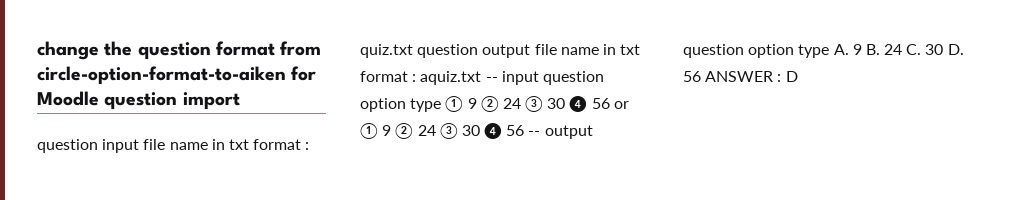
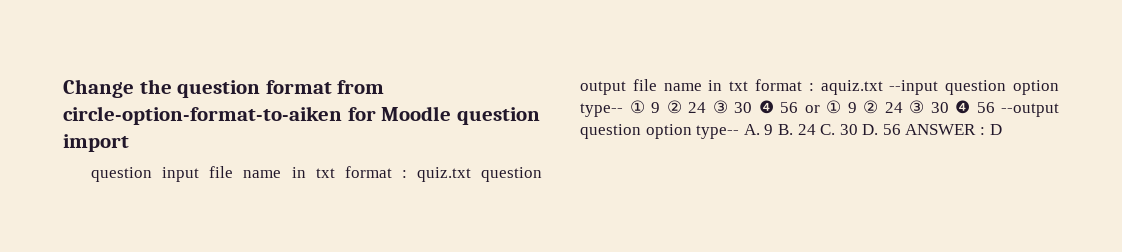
- change the question format from circle-option-format-to-aiken for Moodle question import
+ Change the question format from circle-option-format-to-aiken for Moodle question import
- question input file name in txt format : quiz.txt question output file name in txt format : aquiz.txt -- input question option type ① 9 ② 24 ③ 30 ❹ 56 or ① 9 ② 24 ③ 30 ❹ 56 -- output question option type A. 9 B. 24 C. 30 D. 56 ANSWER : D
+ question input file name in txt format : quiz.txt question output file name in txt format : aquiz.txt --input question option type-- ① 9 ② 24 ③ 30 ❹ 56 or ① 9 ② 24 ③ 30 ❹ 56 --output question option type-- A. 9 B. 24 C. 30 D. 56 ANSWER : D

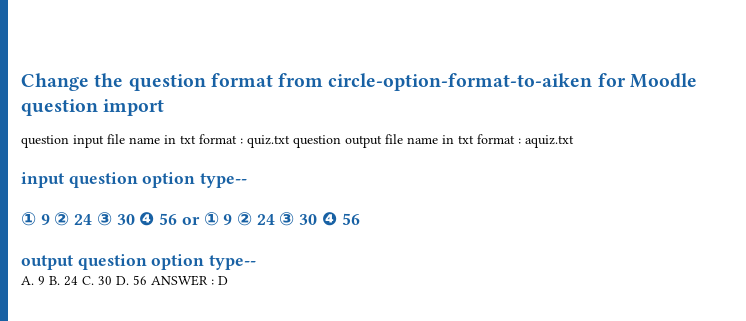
- question input file name in txt format : quiz.txt question output file name in txt format : aquiz.txt --input question option type-- ① 9 ② 24 ③ 30 ❹ 56 or ① 9 ② 24 ③ 30 ❹ 56 --output question option type-- A. 9 B. 24 C. 30 D. 56 ANSWER : D
+ question input file name in txt format : quiz.txt question output file name in txt format : aquiz.txt
+ input question option type--
+ ① 9 ② 24 ③ 30 ❹ 56 or ① 9 ② 24 ③ 30 ❹ 56
+ output question option type--
+ A. 9 B. 24 C. 30 D. 56 ANSWER : D

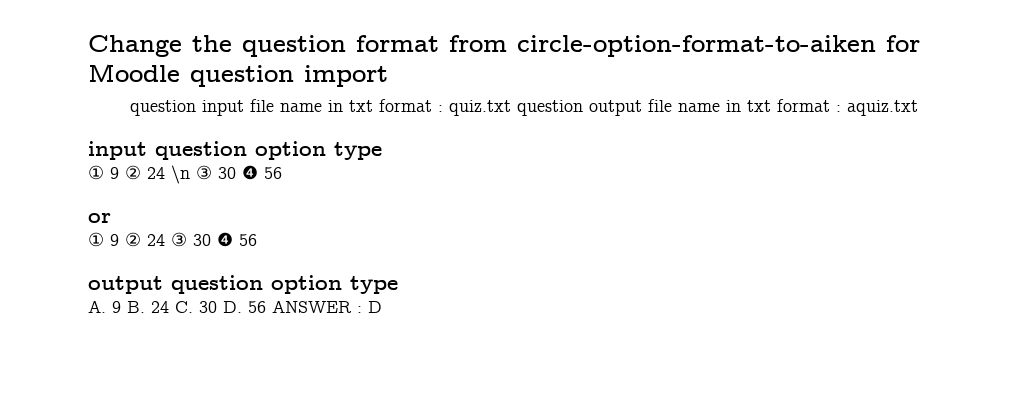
- input question option type--
- ① 9 ② 24 ③ 30 ❹ 56 or ① 9 ② 24 ③ 30 ❹ 56
+ input question option type
+ ① 9 ② 24 \n ③ 30 ❹ 56
+ or
+ ① 9 ② 24 ③ 30 ❹ 56
- output question option type--
+ output question option type

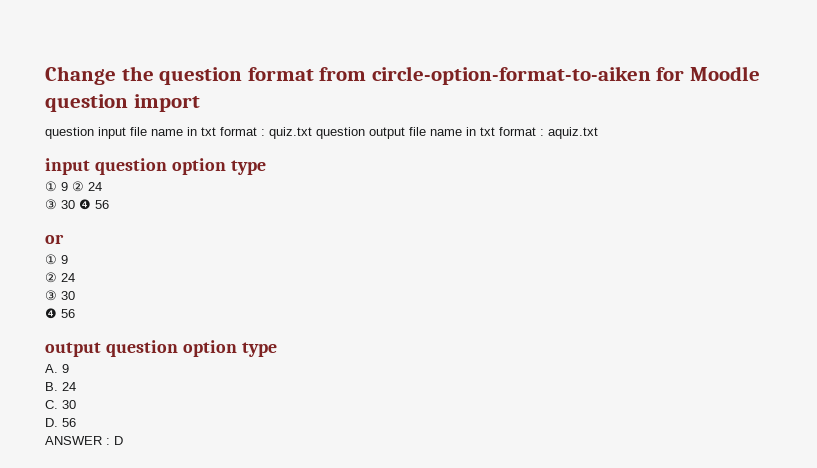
- ① 9 ② 24 \n ③ 30 ❹ 56
+ ① 9 ② 24
+ ③ 30 ❹ 56
  or
- ① 9 ② 24 ③ 30 ❹ 56
+ ① 9
+ ② 24
+ ③ 30
+ ❹ 56
- A. 9 B. 24 C. 30 D. 56 ANSWER : D
+ A. 9
+ B. 24
+ C. 30
+ D. 56
+ ANSWER : D

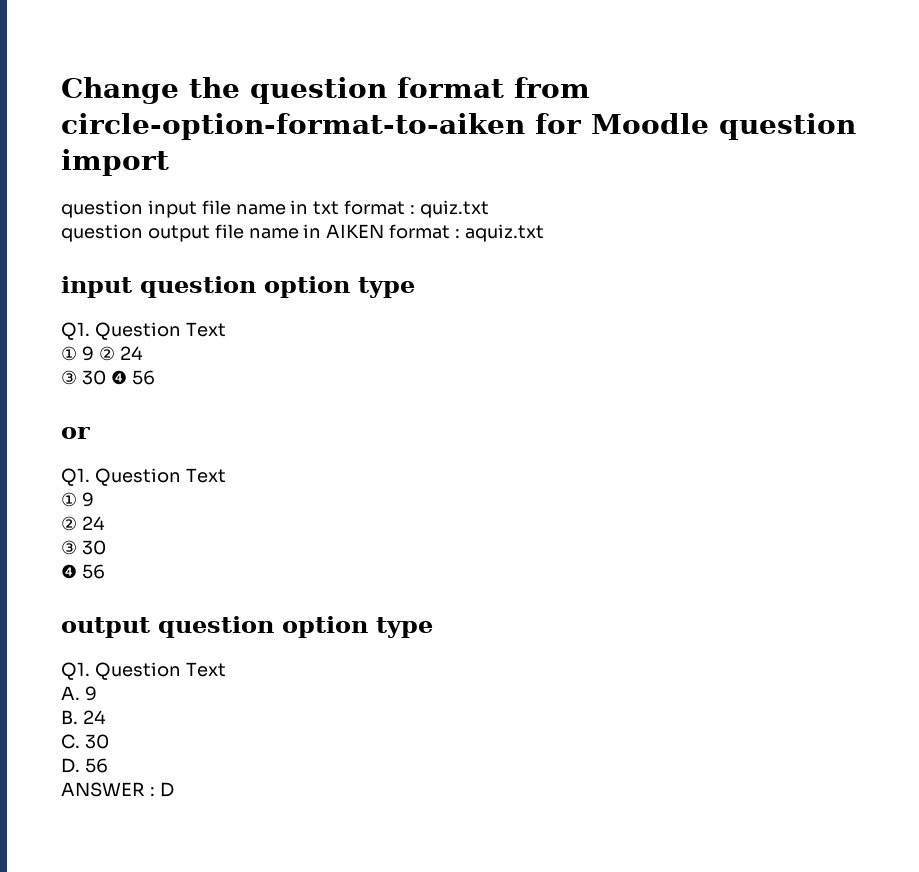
- question input file name in txt format : quiz.txt question output file name in txt format : aquiz.txt
+ question input file name in txt format : quiz.txt
+ question output file name in AIKEN format : aquiz.txt
  input question option type
+ Q1. Question Text
  or
+ Q1. Question Text
  output question option type
+ Q1. Question Text

